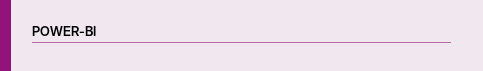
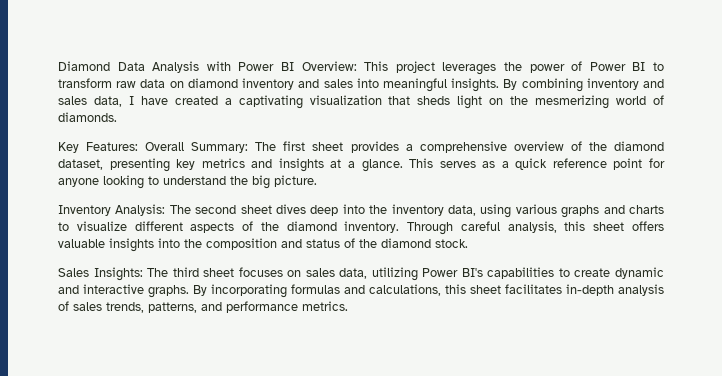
- POWER-BI
+ Diamond Data Analysis with Power BI Overview: This project leverages the power of Power BI to transform raw data on diamond inventory and sales into meaningful insights. By combining inventory and sales data, I have created a captivating visualization that sheds light on the mesmerizing world of diamonds.
+ Key Features: Overall Summary: The first sheet provides a comprehensive overview of the diamond dataset, presenting key metrics and insights at a glance. This serves as a quick reference point for anyone looking to understand the big picture.
+ Inventory Analysis: The second sheet dives deep into the inventory data, using various graphs and charts to visualize different aspects of the diamond inventory. Through careful analysis, this sheet offers valuable insights into the composition and status of the diamond stock.
+ Sales Insights: The third sheet focuses on sales data, utilizing Power BI's capabilities to create dynamic and interactive graphs. By incorporating formulas and calculations, this sheet facilitates in-depth analysis of sales trends, patterns, and performance metrics.

